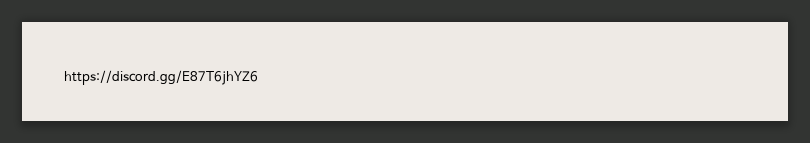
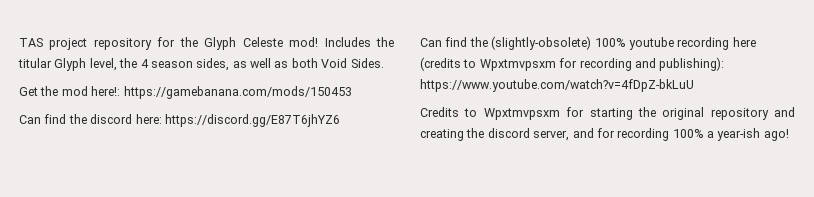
- https://discord.gg/E87T6jhYZ6
+ TAS project repository for the Glyph Celeste mod! Includes the titular Glyph level, the 4 season sides, as well as both Void Sides.
+ Get the mod here!: https://gamebanana.com/mods/150453
+ Can find the discord here: https://discord.gg/E87T6jhYZ6
+ Can find the (slightly-obsolete) 100% youtube recording here (credits to Wpxtmvpsxm for recording and publishing): https://www.youtube.com/watch?v=4fDpZ-bkLuU
+ Credits to Wpxtmvpsxm for starting the original repository and creating the discord server, and for recording 100% a year-ish ago!

